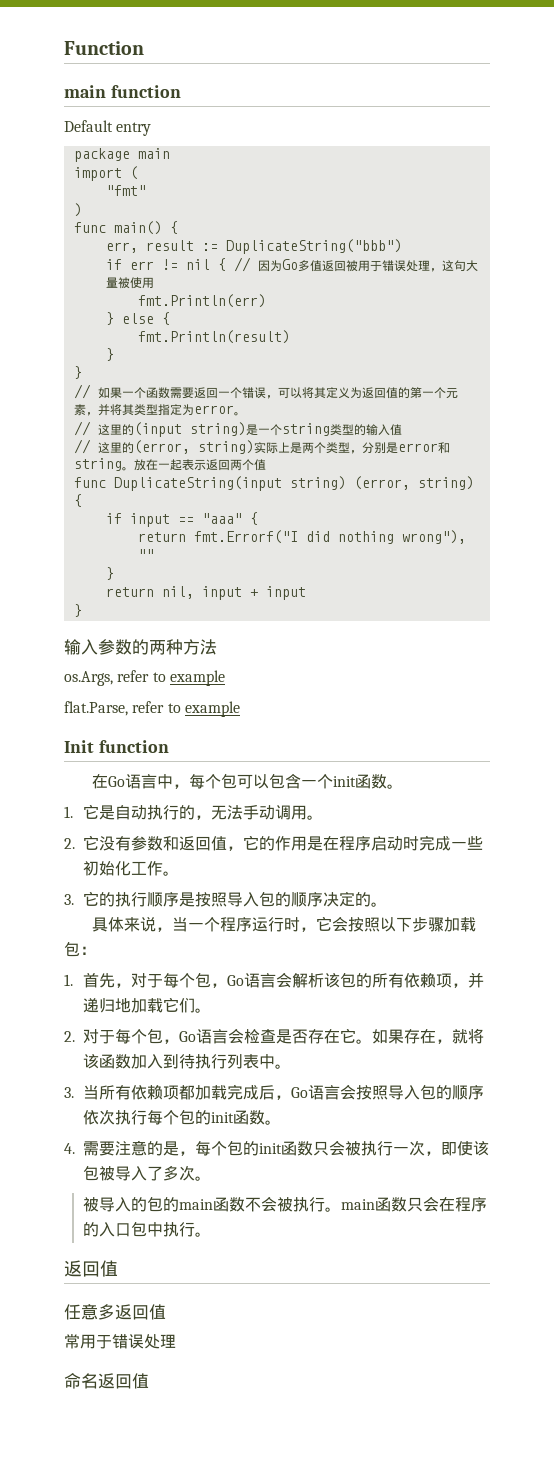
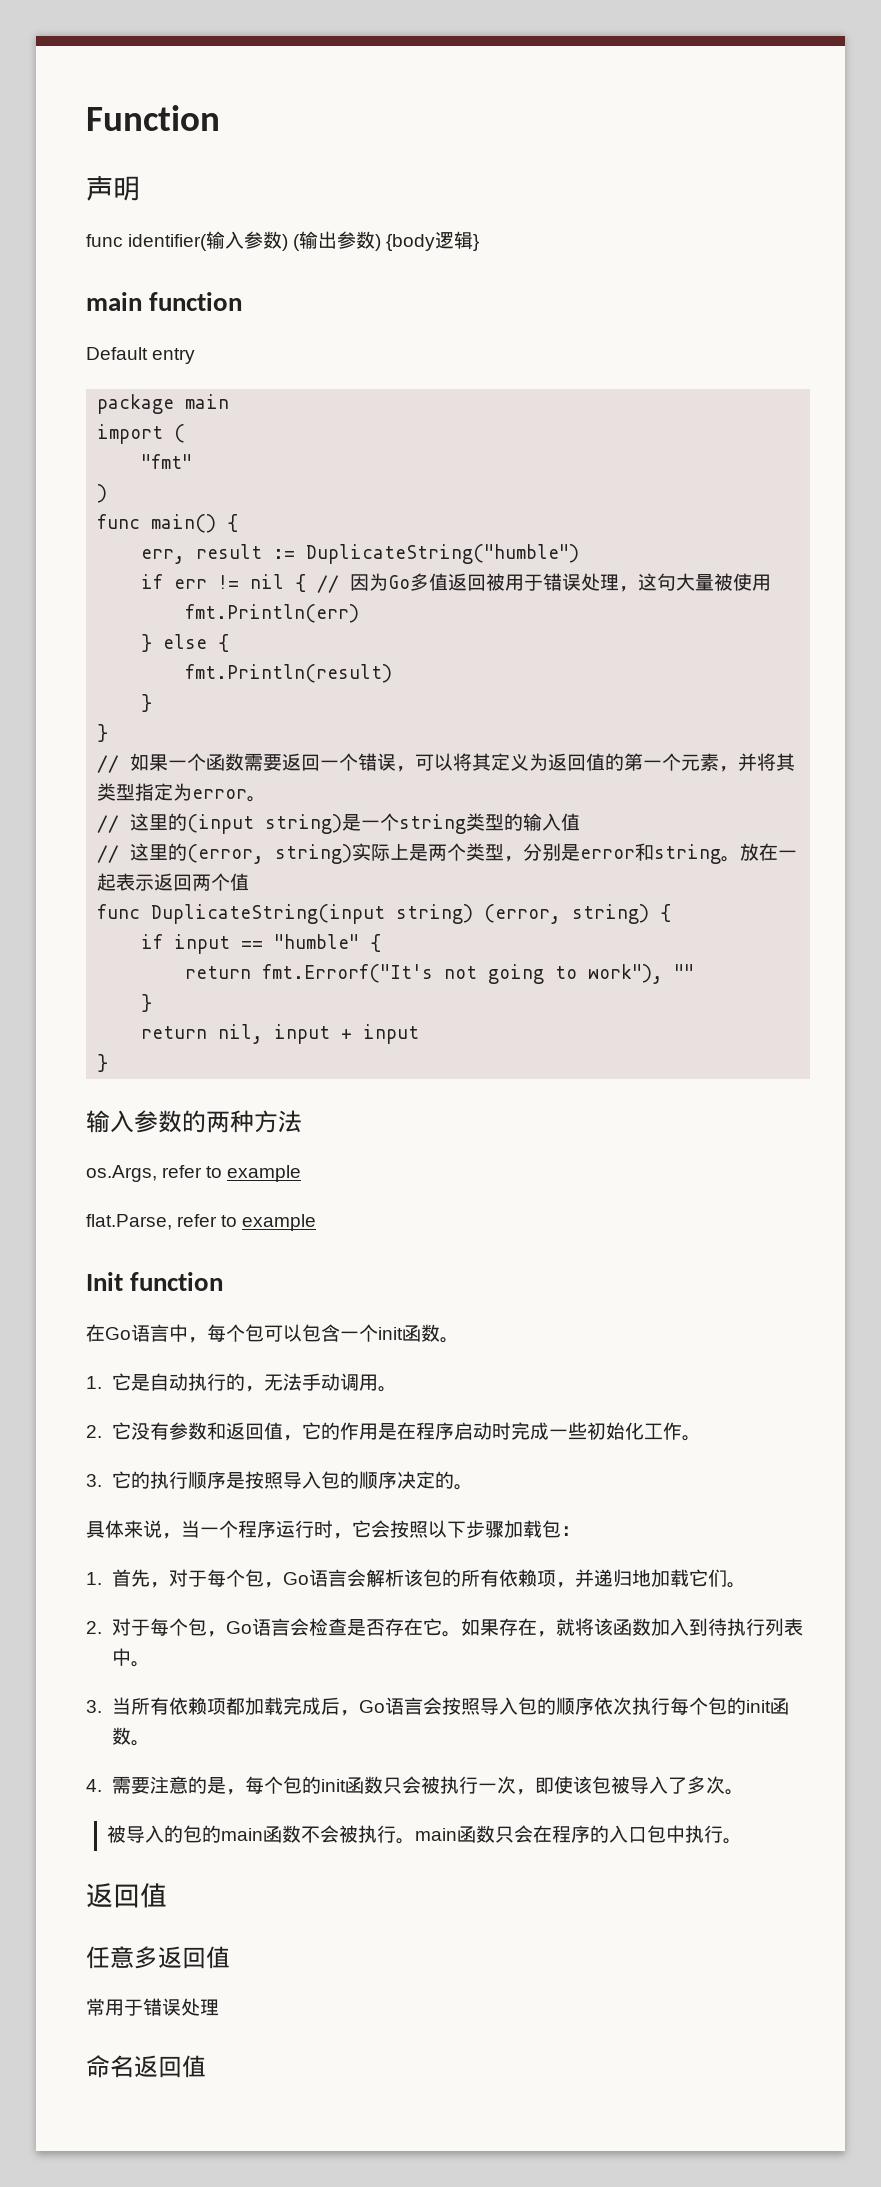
+ 声明
+ func identifier(输入参数) (输出参数) {body逻辑}
- err, result := DuplicateString("bbb")
+ err, result := DuplicateString("humble")
- if input == "aaa" {
+ if input == "humble" {
- return fmt.Errorf("I did nothing wrong"), ""
+ return fmt.Errorf("It's not going to work"), ""

